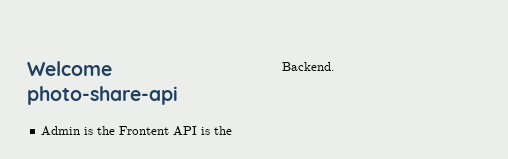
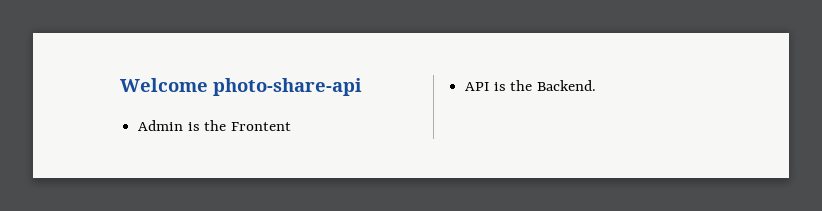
- Admin is the Frontent API is the Backend.
+ Admin is the Frontent
+ API is the Backend.

